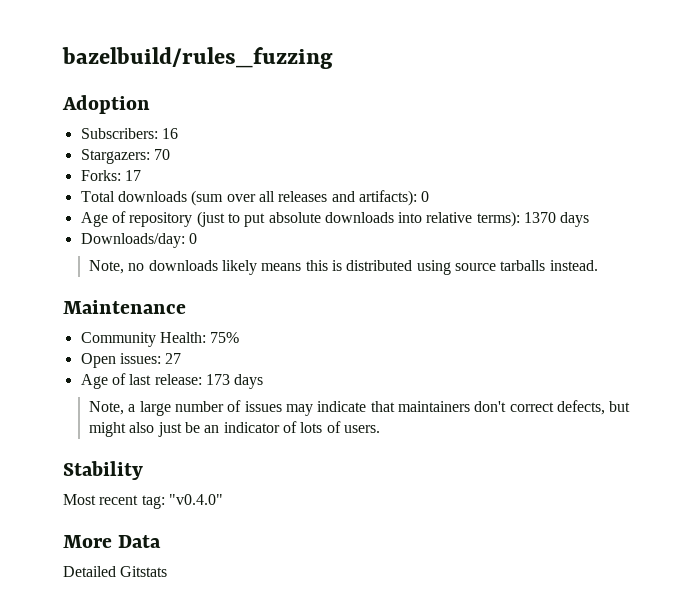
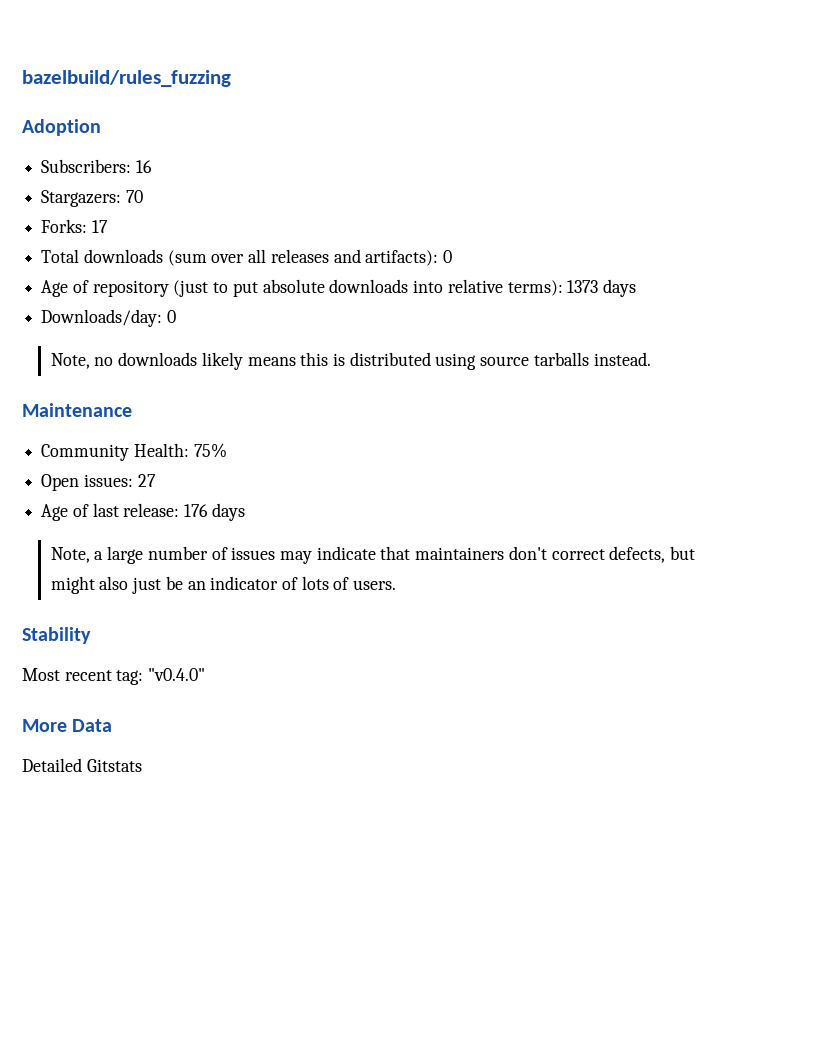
- Age of repository (just to put absolute downloads into relative terms): 1370 days
+ Age of repository (just to put absolute downloads into relative terms): 1373 days
- Age of last release: 173 days
+ Age of last release: 176 days

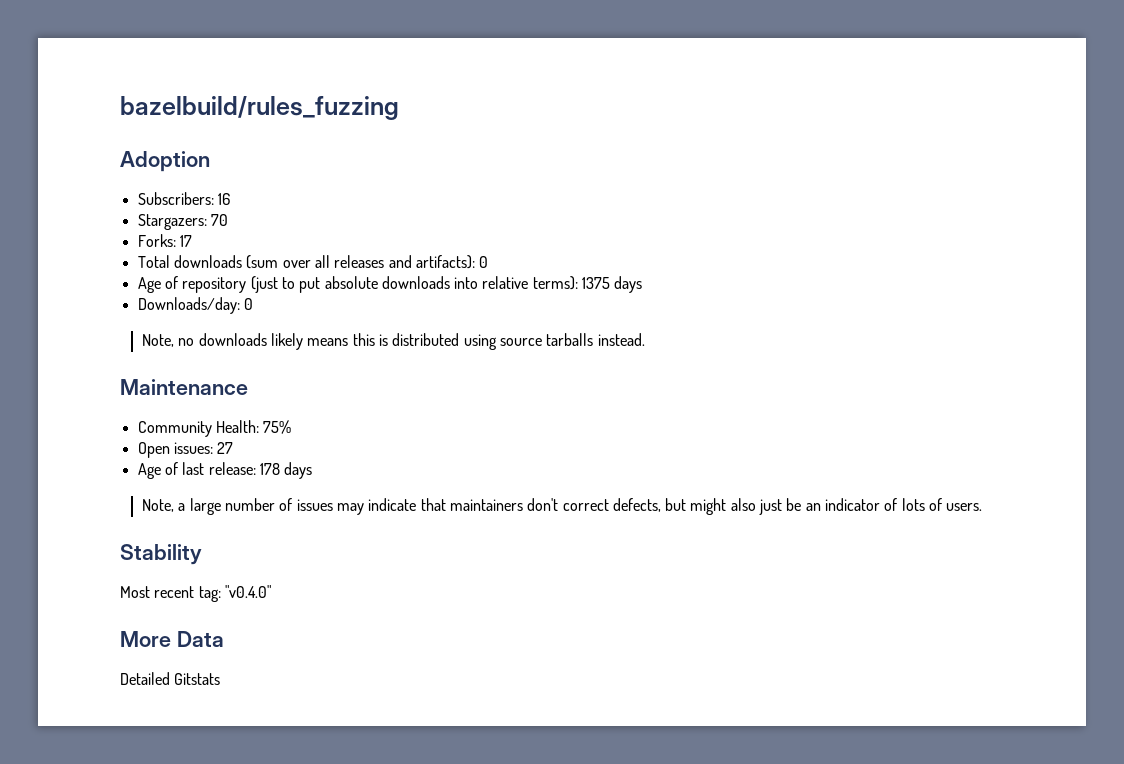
- Age of repository (just to put absolute downloads into relative terms): 1373 days
+ Age of repository (just to put absolute downloads into relative terms): 1375 days
- Age of last release: 176 days
+ Age of last release: 178 days

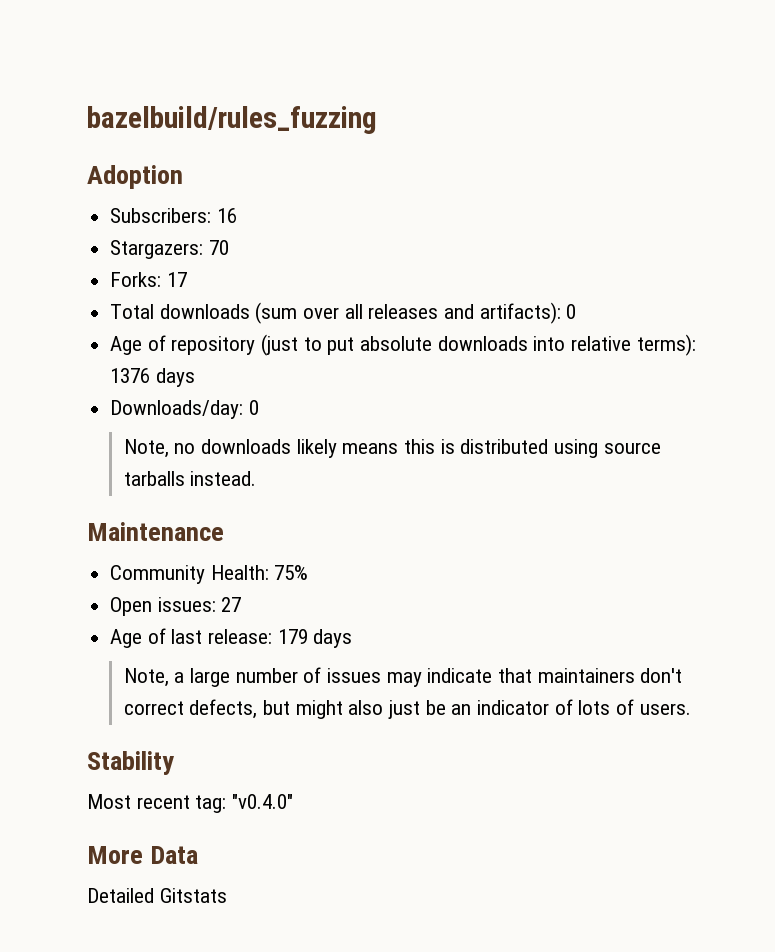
- Age of repository (just to put absolute downloads into relative terms): 1375 days
+ Age of repository (just to put absolute downloads into relative terms): 1376 days
- Age of last release: 178 days
+ Age of last release: 179 days

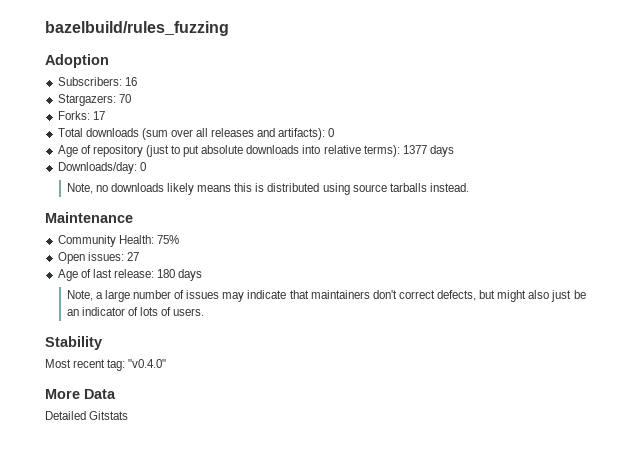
- Age of repository (just to put absolute downloads into relative terms): 1376 days
+ Age of repository (just to put absolute downloads into relative terms): 1377 days
- Age of last release: 179 days
+ Age of last release: 180 days

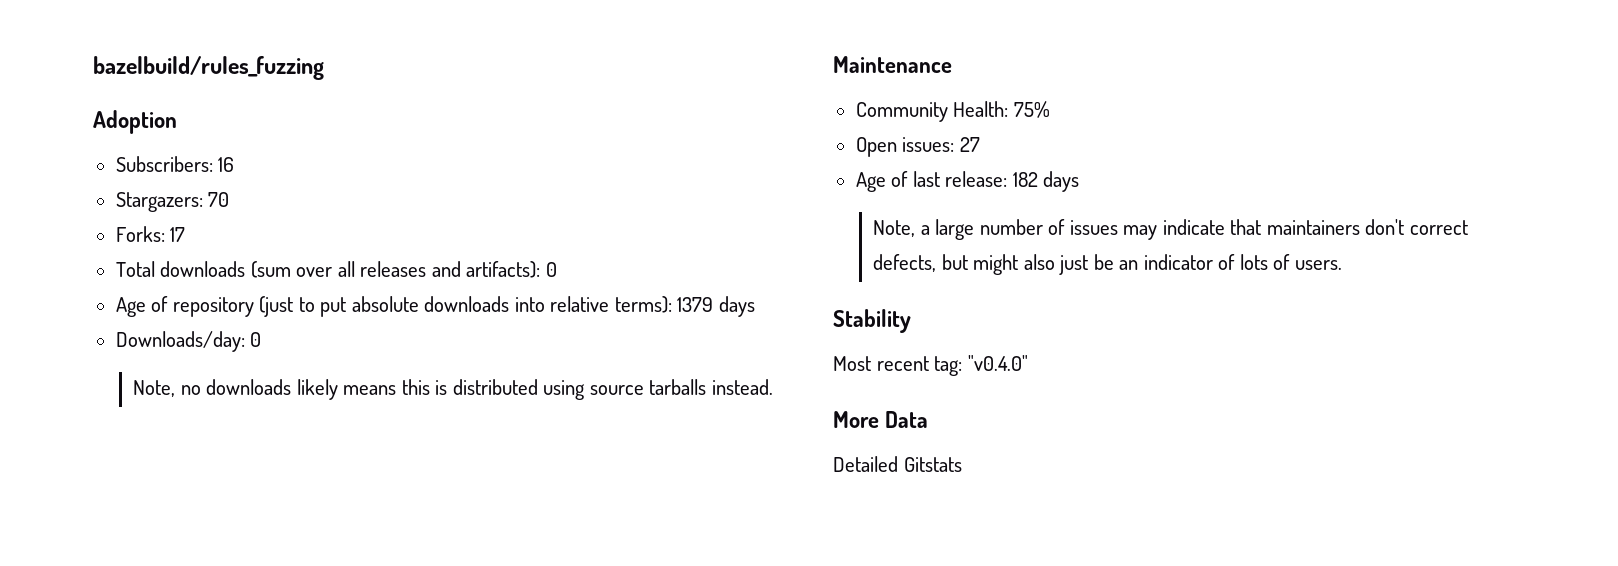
- Age of repository (just to put absolute downloads into relative terms): 1377 days
+ Age of repository (just to put absolute downloads into relative terms): 1379 days
- Age of last release: 180 days
+ Age of last release: 182 days

